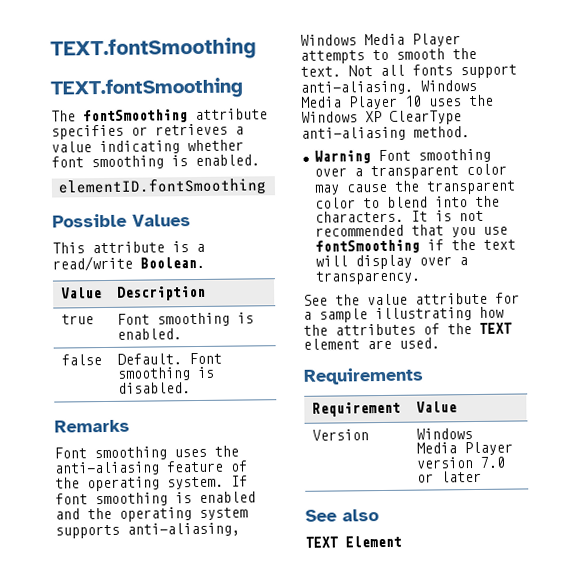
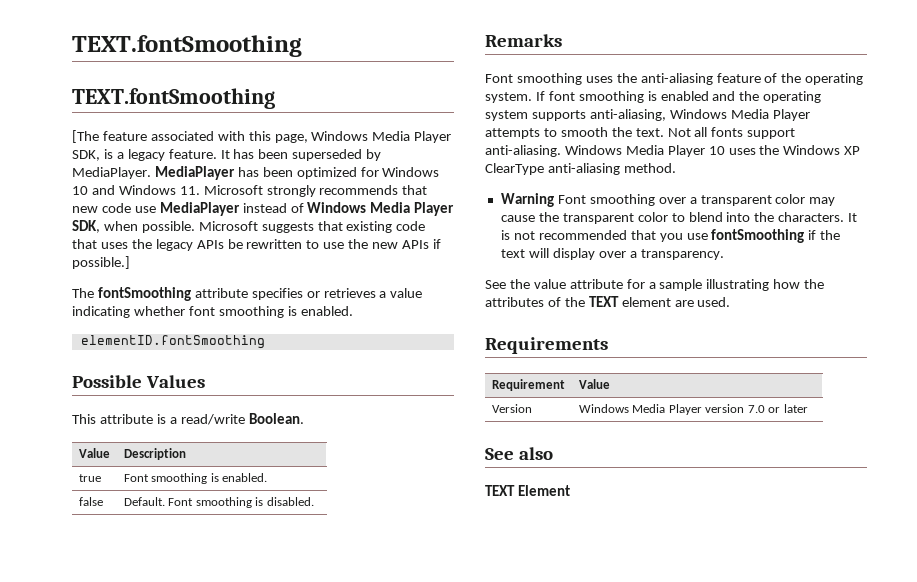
+ [The feature associated with this page, Windows Media Player SDK, is a legacy feature. It has been superseded by MediaPlayer. MediaPlayer has been optimized for Windows 10 and Windows 11. Microsoft strongly recommends that new code use MediaPlayer instead of Windows Media Player SDK, when possible. Microsoft suggests that existing code that uses the legacy APIs be rewritten to use the new APIs if possible.]

